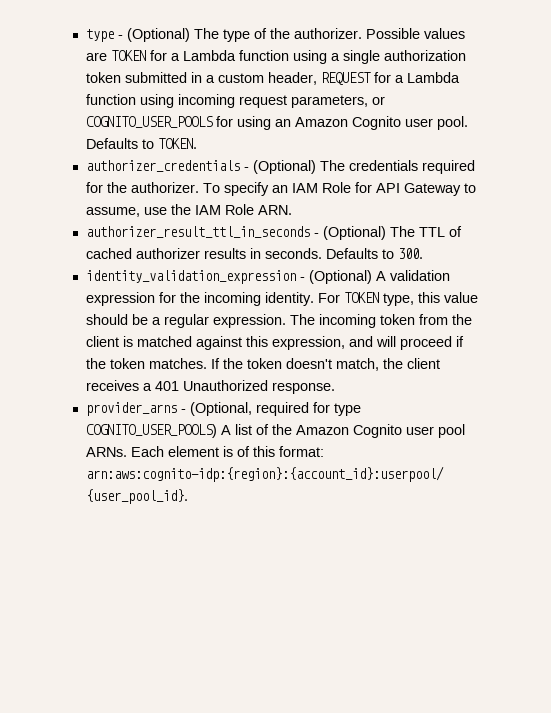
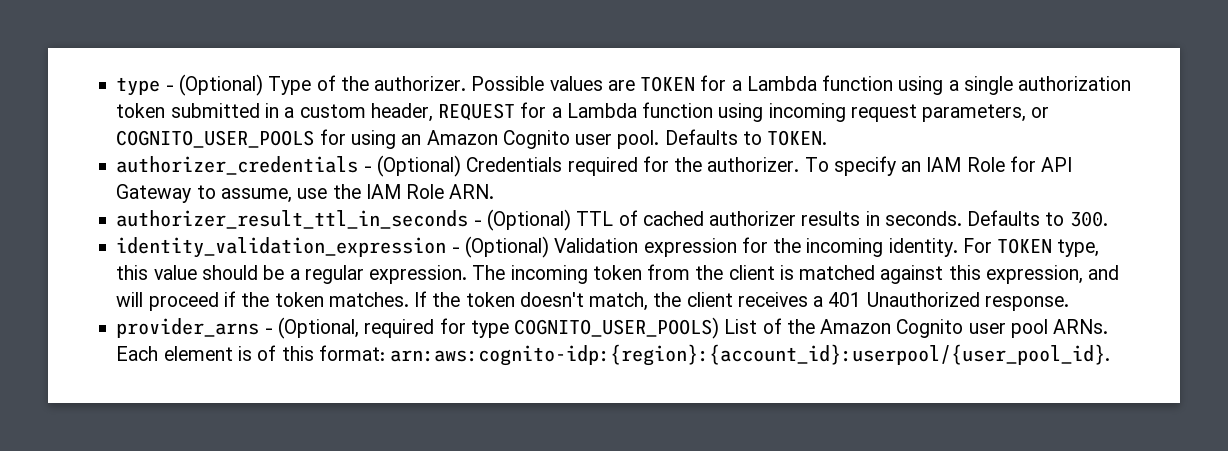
- type - (Optional) The type of the authorizer.
+ type - (Optional) Type of the authorizer.
- authorizer_credentials - (Optional) The credentials required for the authorizer.
+ authorizer_credentials - (Optional) Credentials required for the authorizer.
- authorizer_result_ttl_in_seconds - (Optional) The TTL of cached authorizer results in seconds.
+ authorizer_result_ttl_in_seconds - (Optional) TTL of cached authorizer results in seconds.
- identity_validation_expression - (Optional) A validation expression for the incoming identity.
+ identity_validation_expression - (Optional) Validation expression for the incoming identity.
- provider_arns - (Optional, required for type COGNITO_USER_POOLS) A list of the Amazon Cognito user pool ARNs.
+ provider_arns - (Optional, required for type COGNITO_USER_POOLS) List of the Amazon Cognito user pool ARNs.

